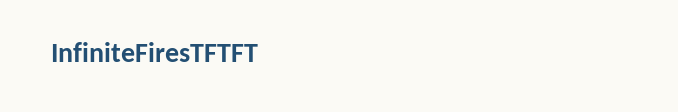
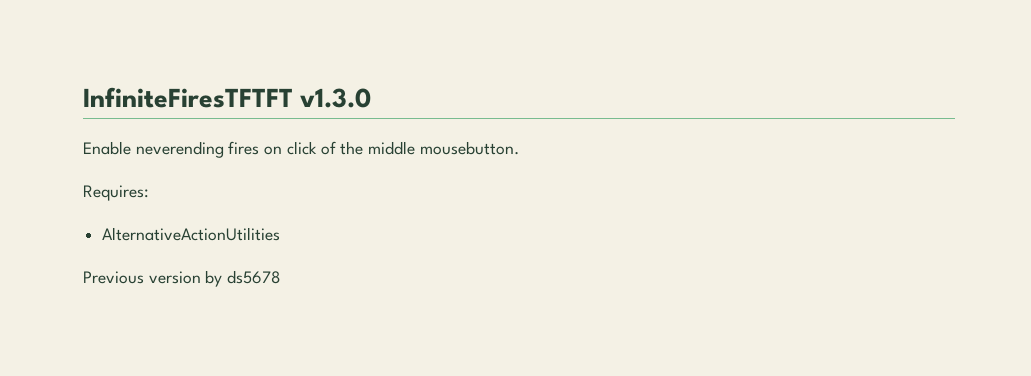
- InfiniteFiresTFTFT
+ InfiniteFiresTFTFT v1.3.0
+ Enable neverending fires on click of the middle mousebutton.
+ Requires:
+ AlternativeActionUtilities
+ Previous version by ds5678

